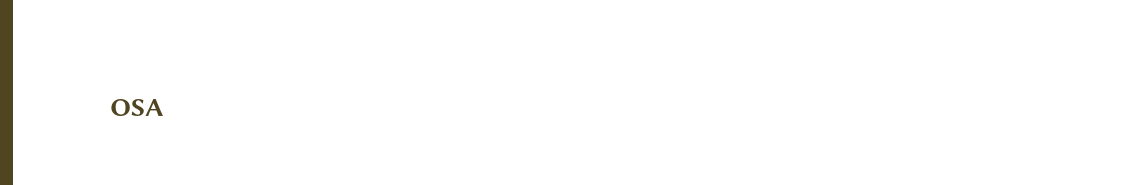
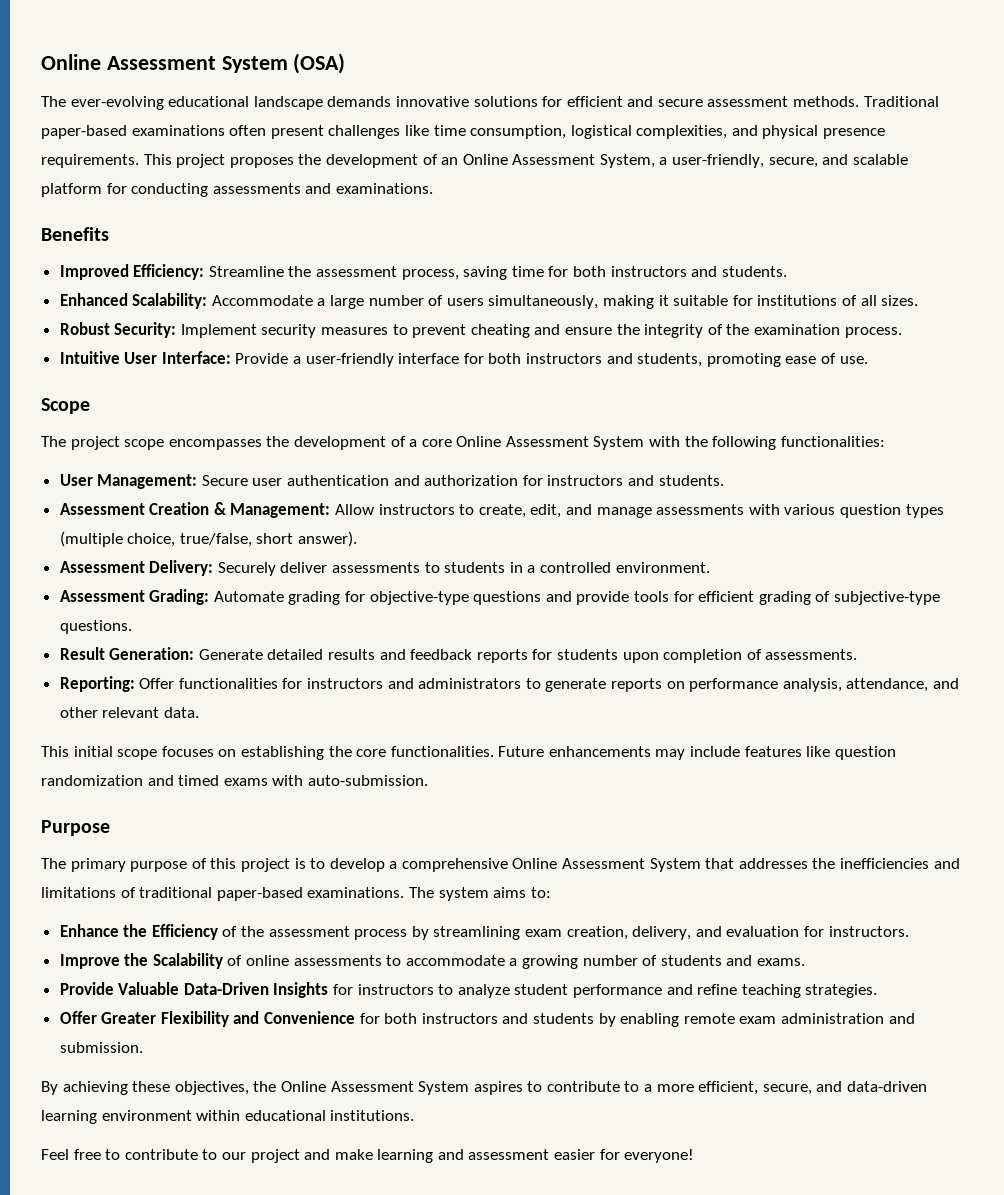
- OSA
+ Online Assessment System (OSA)
+ The ever-evolving educational landscape demands innovative solutions for efficient and secure assessment methods. Traditional paper-based examinations often present challenges like time consumption, logistical complexities, and physical presence requirements. This project proposes the development of an Online Assessment System, a user-friendly, secure, and scalable platform for conducting assessments and examinations.
+ Benefits
+ Improved Efficiency: Streamline the assessment process, saving time for both instructors and students.
+ Enhanced Scalability: Accommodate a large number of users simultaneously, making it suitable for institutions of all sizes.
+ Robust Security: Implement security measures to prevent cheating and ensure the integrity of the examination process.
+ Intuitive User Interface: Provide a user-friendly interface for both instructors and students, promoting ease of use.
+ Scope
+ The project scope encompasses the development of a core Online Assessment System with the following functionalities:
+ User Management: Secure user authentication and authorization for instructors and students.
+ Assessment Creation & Management: Allow instructors to create, edit, and manage assessments with various question types (multiple choice, true/false, short answer).
+ Assessment Delivery: Securely deliver assessments to students in a controlled environment.
+ Assessment Grading: Automate grading for objective-type questions and provide tools for efficient grading of subjective-type questions.
+ Result Generation: Generate detailed results and feedback reports for students upon completion of assessments.
+ Reporting: Offer functionalities for instructors and administrators to generate reports on performance analysis, attendance, and other relevant data.
+ This initial scope focuses on establishing the core functionalities. Future enhancements may include features like question randomization and timed exams with auto-submission.
+ Purpose
+ The primary purpose of this project is to develop a comprehensive Online Assessment System that addresses the inefficiencies and limitations of traditional paper-based examinations. The system aims to:
+ Enhance the Efficiency of the assessment process by streamlining exam creation, delivery, and evaluation for instructors.
+ Improve the Scalability of online assessments to accommodate a growing number of students and exams.
+ Provide Valuable Data-Driven Insights for instructors to analyze student performance and refine teaching strategies.
+ Offer Greater Flexibility and Convenience for both instructors and students by enabling remote exam administration and submission.
+ By achieving these objectives, the Online Assessment System aspires to contribute to a more efficient, secure, and data-driven learning environment within educational institutions.
+ Feel free to contribute to our project and make learning and assessment easier for everyone!

